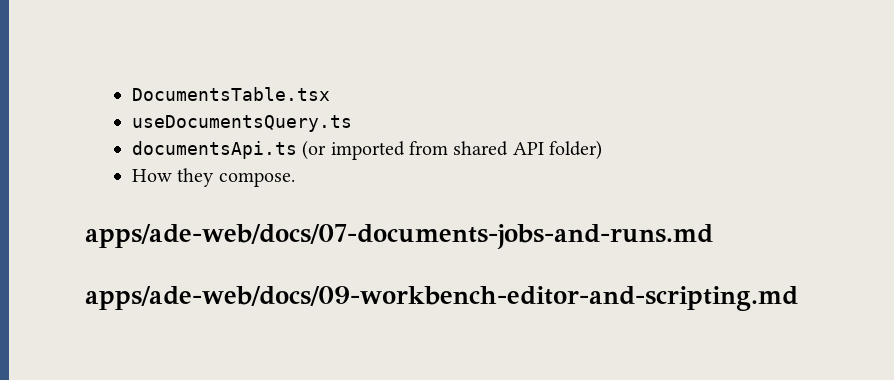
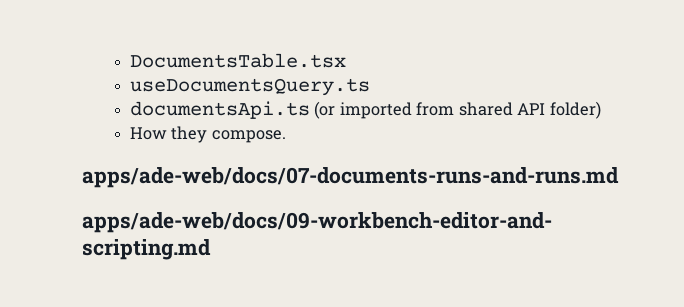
- apps/ade-web/docs/07-documents-jobs-and-runs.md
+ apps/ade-web/docs/07-documents-runs-and-runs.md

